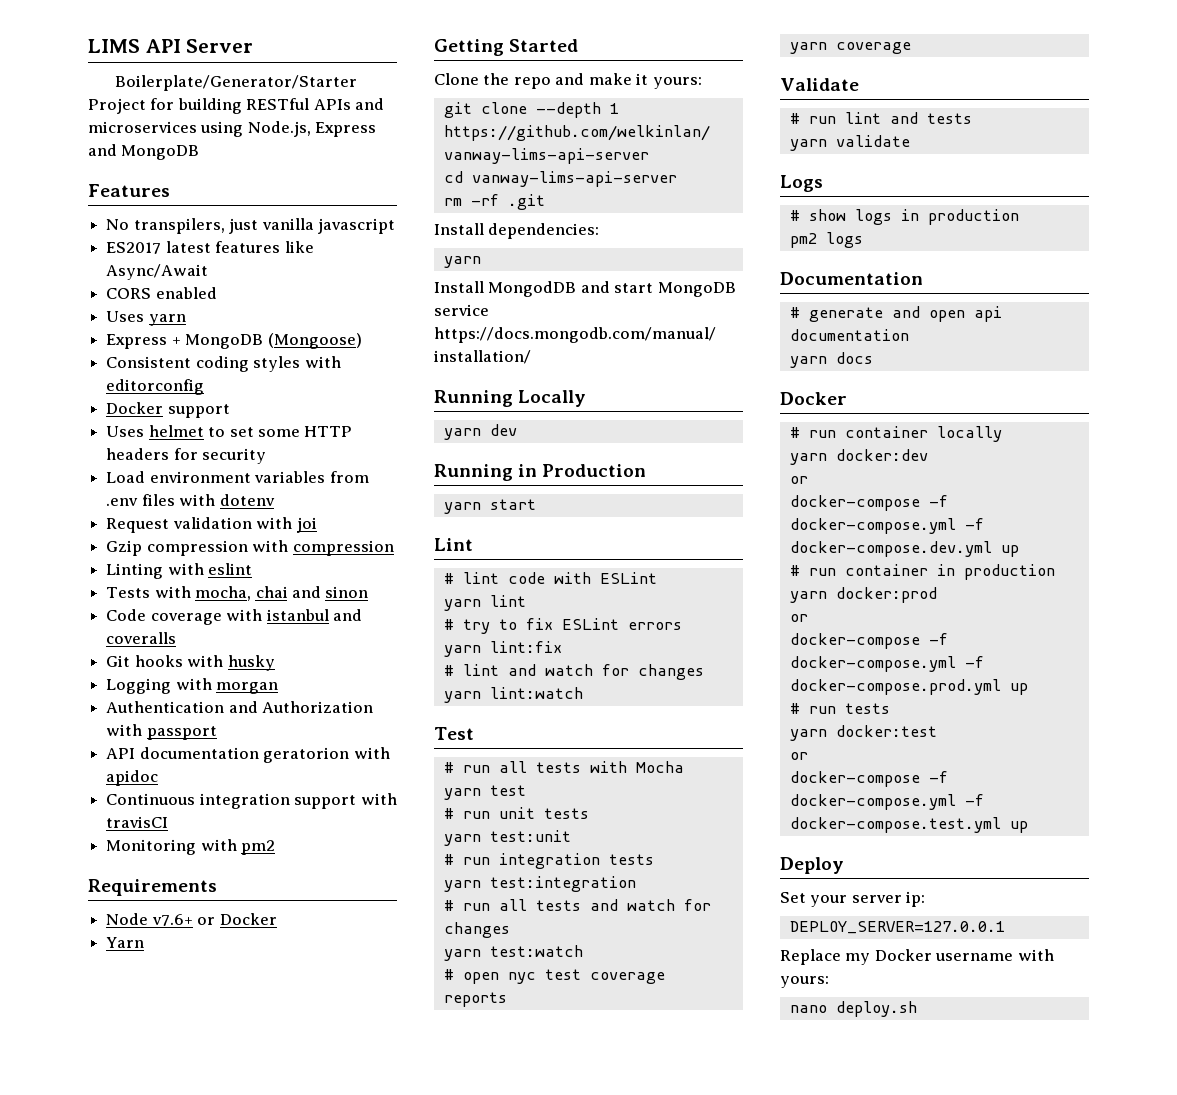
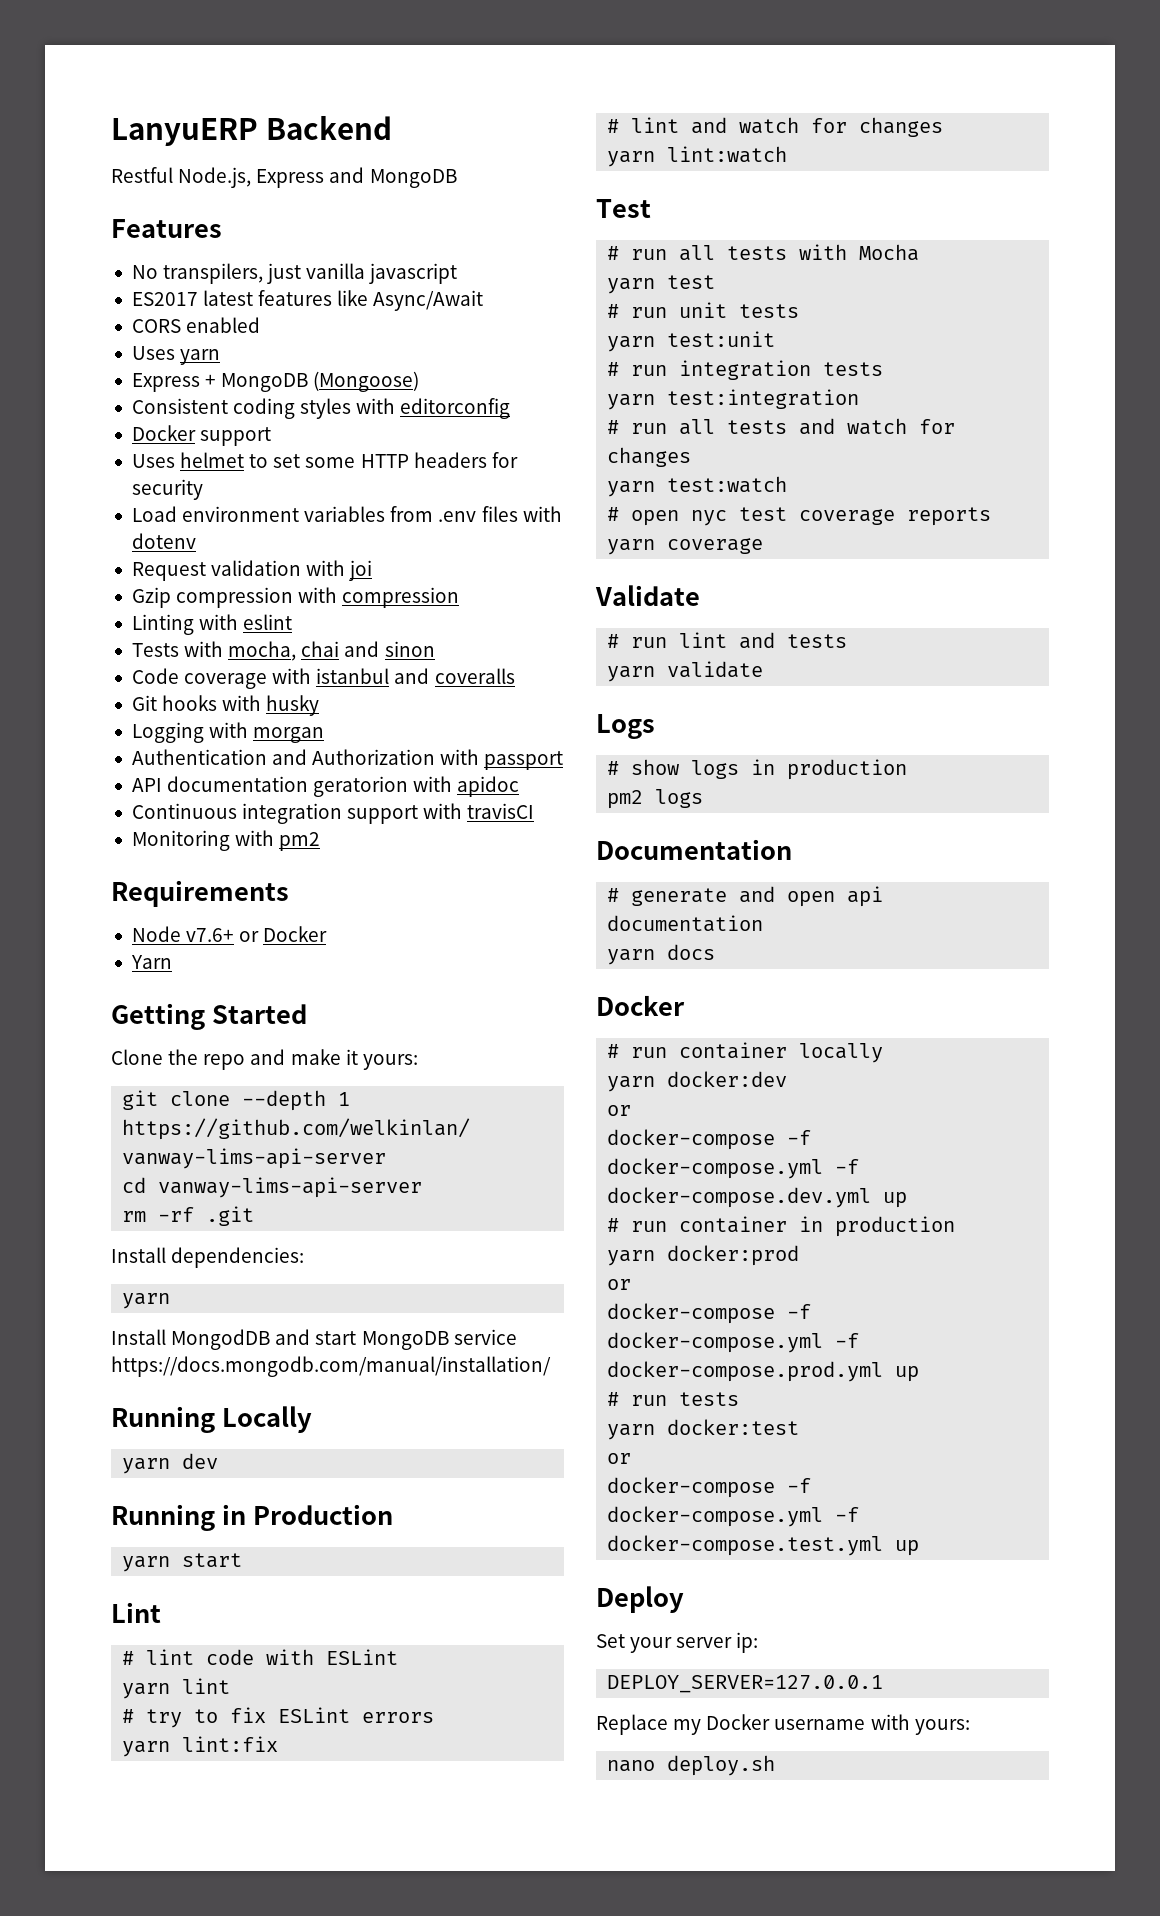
- LIMS API Server
- Boilerplate/Generator/Starter Project for building RESTful APIs and microservices using Node.js, Express and MongoDB
+ LanyuERP Backend
+ Restful Node.js, Express and MongoDB

